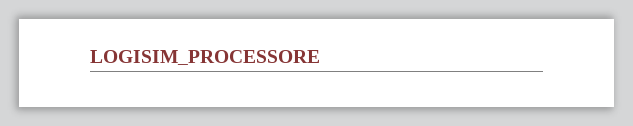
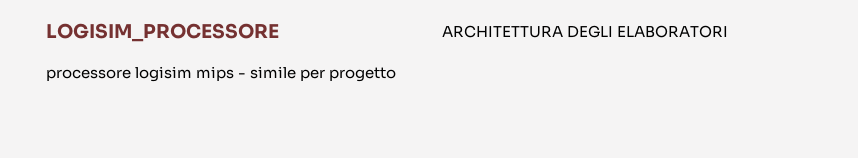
+ processore logisim mips - simile per progetto ARCHITETTURA DEGLI ELABORATORI

